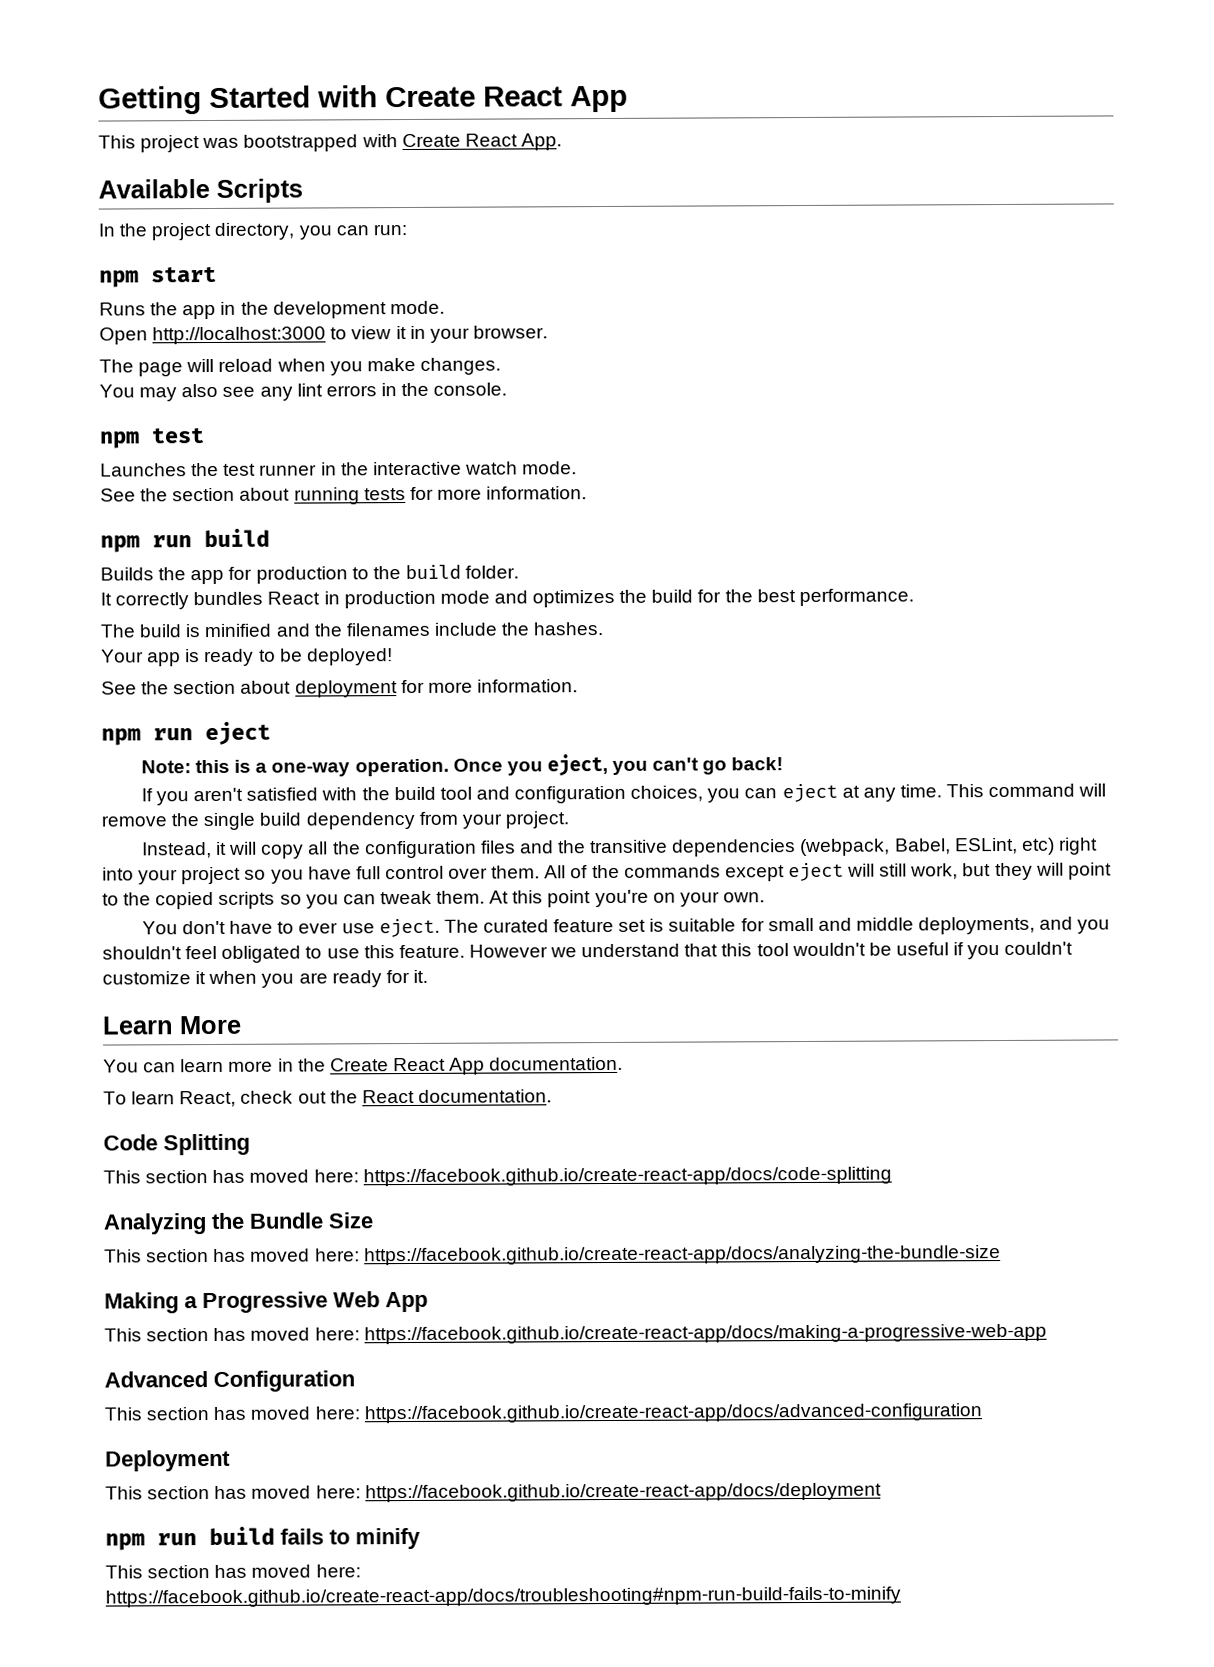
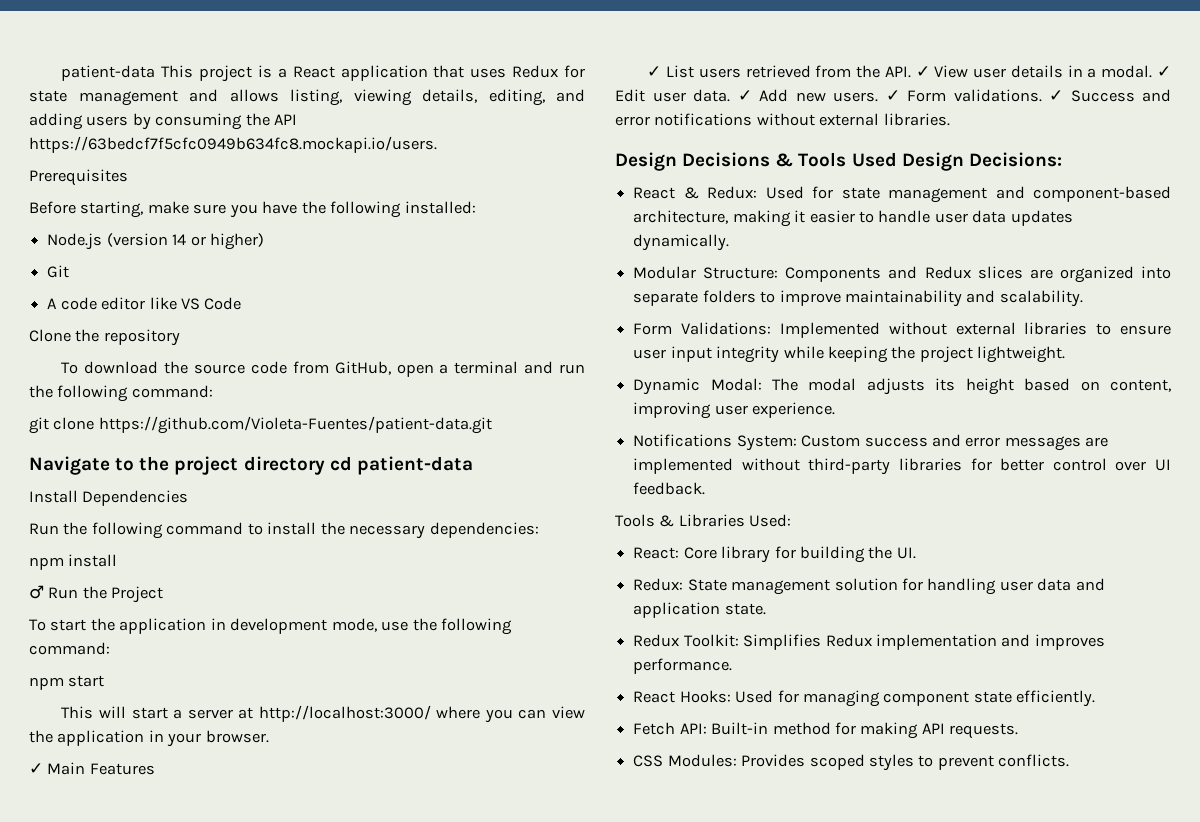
- Getting Started with Create React App
- This project was bootstrapped with Create React App.
- Available Scripts
- In the project directory, you can run:
+ patient-data This project is a React application that uses Redux for state management and allows listing, viewing details, editing, and adding users by consuming the API https://63bedcf7f5cfc0949b634fc8.mockapi.io/users.
+ Prerequisites
+ Before starting, make sure you have the following installed:
+ Node.js (version 14 or higher)
+ Git
+ A code editor like VS Code
+ Clone the repository
+ To download the source code from GitHub, open a terminal and run the following command:
+ git clone https://github.com/Violeta-Fuentes/patient-data.git
+ Navigate to the project directory cd patient-data
+ Install Dependencies
+ Run the following command to install the necessary dependencies:
+ npm install
+ ♂ Run the Project
+ To start the application in development mode, use the following command:
  npm start
- Runs the app in the development mode.
- Open http://localhost:3000 to view it in your browser.
- The page will reload when you make changes.
- You may also see any lint errors in the console.
- npm test
- Launches the test runner in the interactive watch mode.
- See the section about running tests for more information.
- npm run build
- Builds the app for production to the build folder.
- It correctly bundles React in production mode and optimizes the build for the best performance.
- The build is minified and the filenames include the hashes.
- Your app is ready to be deployed!
- See the section about deployment for more information.
- npm run eject
- Note: this is a one-way operation. Once you eject, you can't go back!
- If you aren't satisfied with the build tool and configuration choices, you can eject at any time. This command will remove the single build dependency from your project.
- Instead, it will copy all the configuration files and the transitive dependencies (webpack, Babel, ESLint, etc) right into your project so you have full control over them. All of the commands except eject will still work, but they will point to the copied scripts so you can tweak them. At this point you're on your own.
- You don't have to ever use eject. The curated feature set is suitable for small and middle deployments, and you shouldn't feel obligated to use this feature. However we understand that this tool wouldn't be useful if you couldn't customize it when you are ready for it.
- Learn More
- You can learn more in the Create React App documentation.
- To learn React, check out the React documentation.
- Code Splitting
- This section has moved here: https://facebook.github.io/create-react-app/docs/code-splitting
- Analyzing the Bundle Size
- This section has moved here: https://facebook.github.io/create-react-app/docs/analyzing-the-bundle-size
- Making a Progressive Web App
- This section has moved here: https://facebook.github.io/create-react-app/docs/making-a-progressive-web-app
- Advanced Configuration
- This section has moved here: https://facebook.github.io/create-react-app/docs/advanced-configuration
- Deployment
- This section has moved here: https://facebook.github.io/create-react-app/docs/deployment
- npm run build fails to minify
- This section has moved here: https://facebook.github.io/create-react-app/docs/troubleshooting#npm-run-build-fails-to-minify
+ This will start a server at http://localhost:3000/ where you can view the application in your browser.
+ ✓ Main Features
+ ✓ List users retrieved from the API. ✓ View user details in a modal. ✓ Edit user data. ✓ Add new users. ✓ Form validations. ✓ Success and error notifications without external libraries.
+ Design Decisions & Tools Used Design Decisions:
+ React & Redux: Used for state management and component-based architecture, making it easier to handle user data updates dynamically.
+ Modular Structure: Components and Redux slices are organized into separate folders to improve maintainability and scalability.
+ Form Validations: Implemented without external libraries to ensure user input integrity while keeping the project lightweight.
+ Dynamic Modal: The modal adjusts its height based on content, improving user experience.
+ Notifications System: Custom success and error messages are implemented without third-party libraries for better control over UI feedback.
+ Tools & Libraries Used:
+ React: Core library for building the UI.
+ Redux: State management solution for handling user data and application state.
+ Redux Toolkit: Simplifies Redux implementation and improves performance.
+ React Hooks: Used for managing component state efficiently.
+ Fetch API: Built-in method for making API requests.
+ CSS Modules: Provides scoped styles to prevent conflicts.

